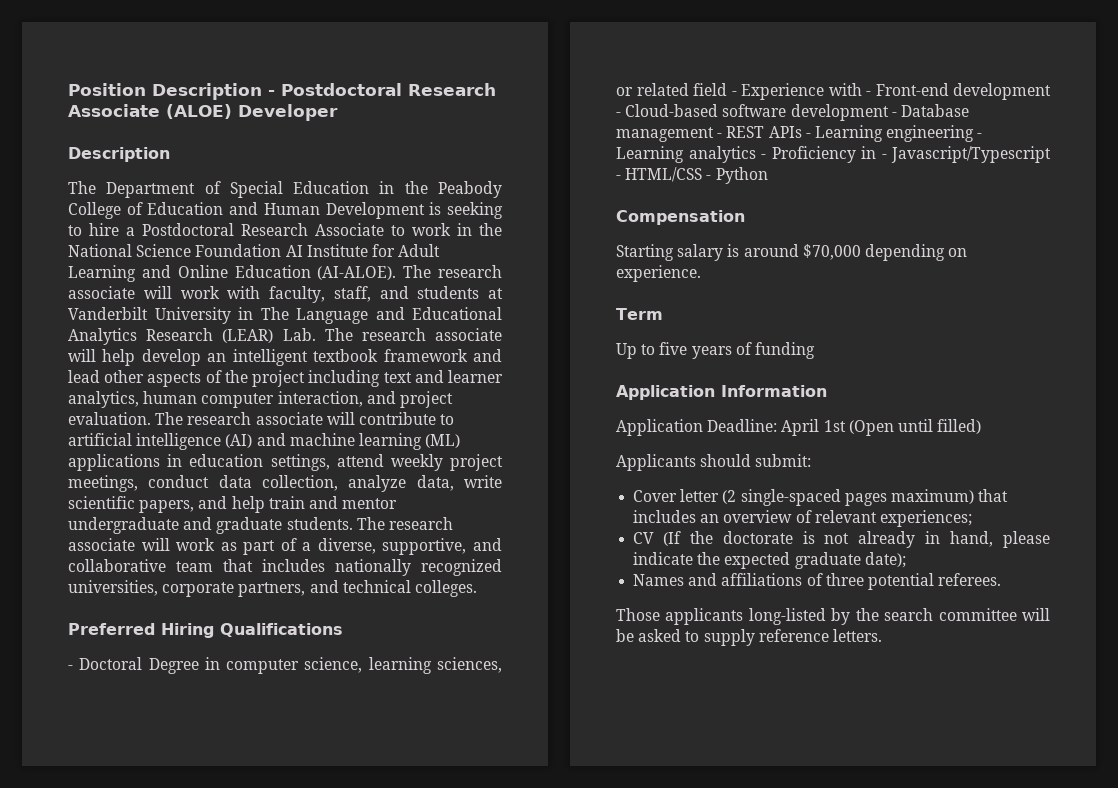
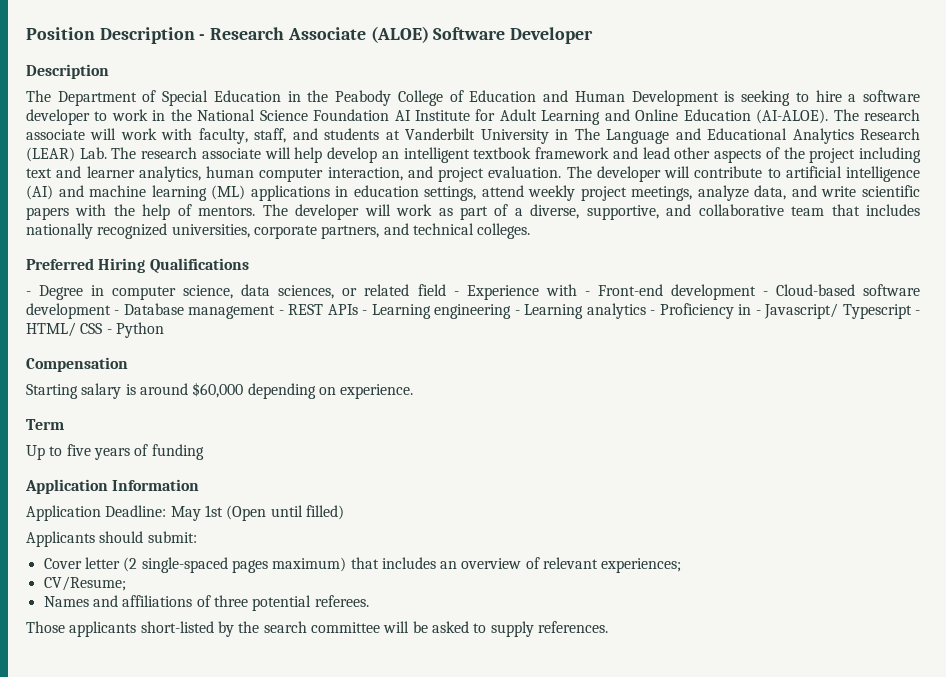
- Position Description - Postdoctoral Research Associate (ALOE) Developer
+ Position Description - Research Associate (ALOE) Software Developer
- The Department of Special Education in the Peabody College of Education and Human Development is seeking to hire a Postdoctoral Research Associate to work in the National Science Foundation AI Institute for Adult Learning and Online Education (AI-ALOE).
+ The Department of Special Education in the Peabody College of Education and Human Development is seeking to hire a software developer to work in the National Science Foundation AI Institute for Adult Learning and Online Education (AI-ALOE).
- The research associate will contribute to artificial intelligence (AI) and machine learning (ML) applications in education settings, attend weekly project meetings, conduct data collection, analyze data, write scientific papers, and help train and mentor undergraduate and graduate students. The research associate will work as part of a diverse, supportive, and collaborative team that includes nationally recognized universities, corporate partners, and technical colleges.
+ The developer will contribute to artificial intelligence (AI) and machine learning (ML) applications in education settings, attend weekly project meetings, analyze data, and write scientific papers with the help of mentors. The developer will work as part of a diverse, supportive, and collaborative team that includes nationally recognized universities, corporate partners, and technical colleges.
- - Doctoral Degree in computer science, learning sciences, or related field - Experience with - Front-end development - Cloud-based software development - Database management - REST APIs - Learning engineering - Learning analytics - Proficiency in - Javascript/Typescript - HTML/CSS - Python
+ - Degree in computer science, data sciences, or related field - Experience with - Front-end development - Cloud-based software development - Database management - REST APIs - Learning engineering - Learning analytics - Proficiency in - Javascript/ Typescript - HTML/ CSS - Python
- Starting salary is around $70,000 depending on experience.
+ Starting salary is around $60,000 depending on experience.
- Application Deadline: April 1st (Open until filled)
+ Application Deadline: May 1st (Open until filled)
- CV (If the doctorate is not already in hand, please indicate the expected graduate date);
+ CV/Resume;
- Those applicants long-listed by the search committee will be asked to supply reference letters.
+ Those applicants short-listed by the search committee will be asked to supply references.

